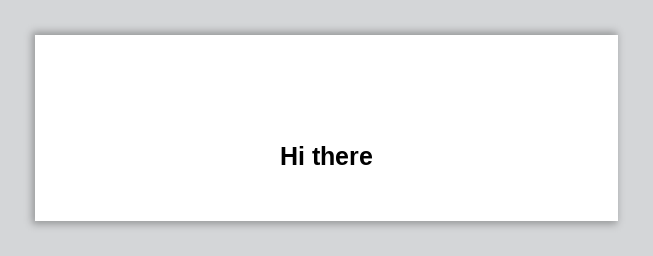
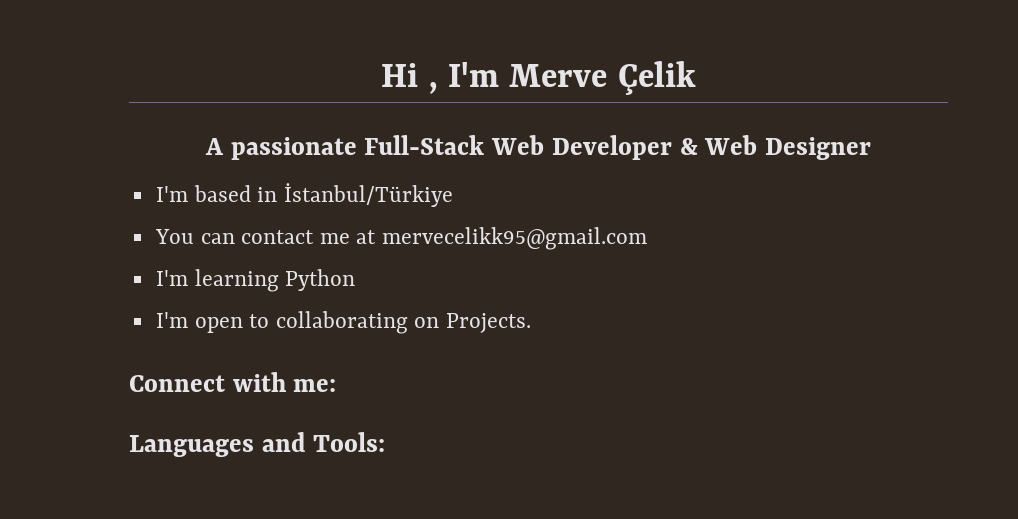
- Hi there
+ Hi , I'm Merve Çelik
+ A passionate Full-Stack Web Developer & Web Designer
+ I'm based in İstanbul/Türkiye
+ You can contact me at mervecelikk95@gmail.com
+ I'm learning Python
+ I'm open to collaborating on Projects.
+ Connect with me:
+ Languages and Tools:

